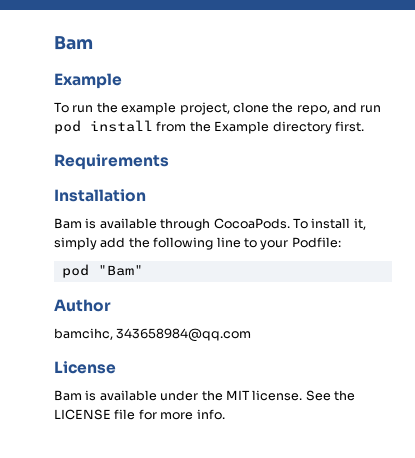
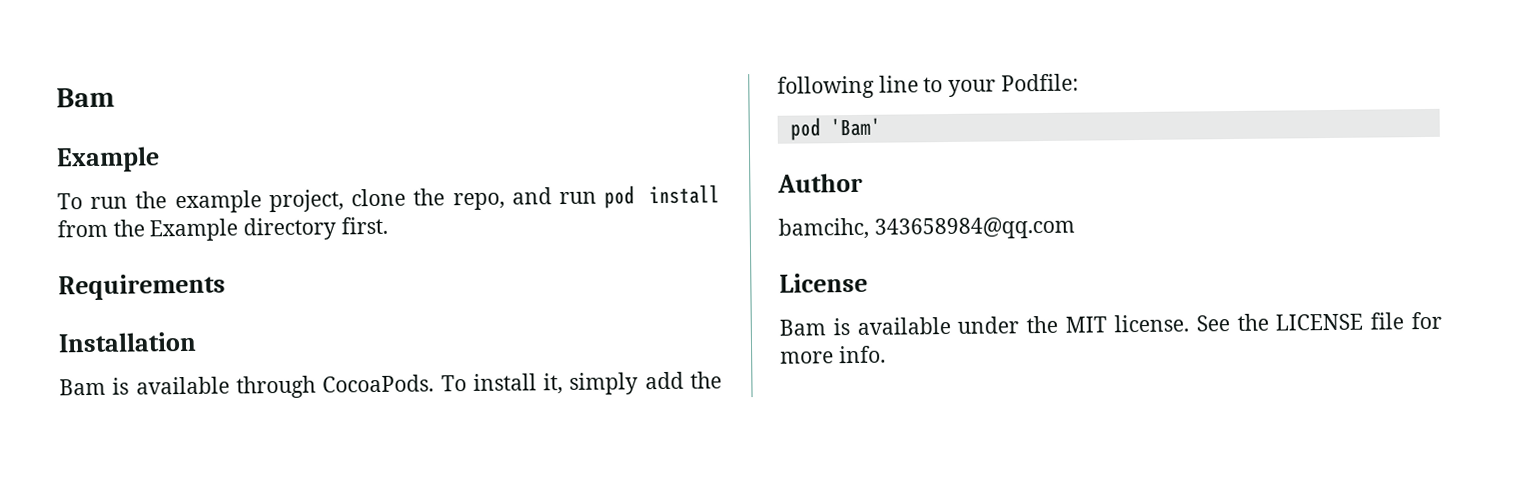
- pod "Bam"
+ pod 'Bam'

